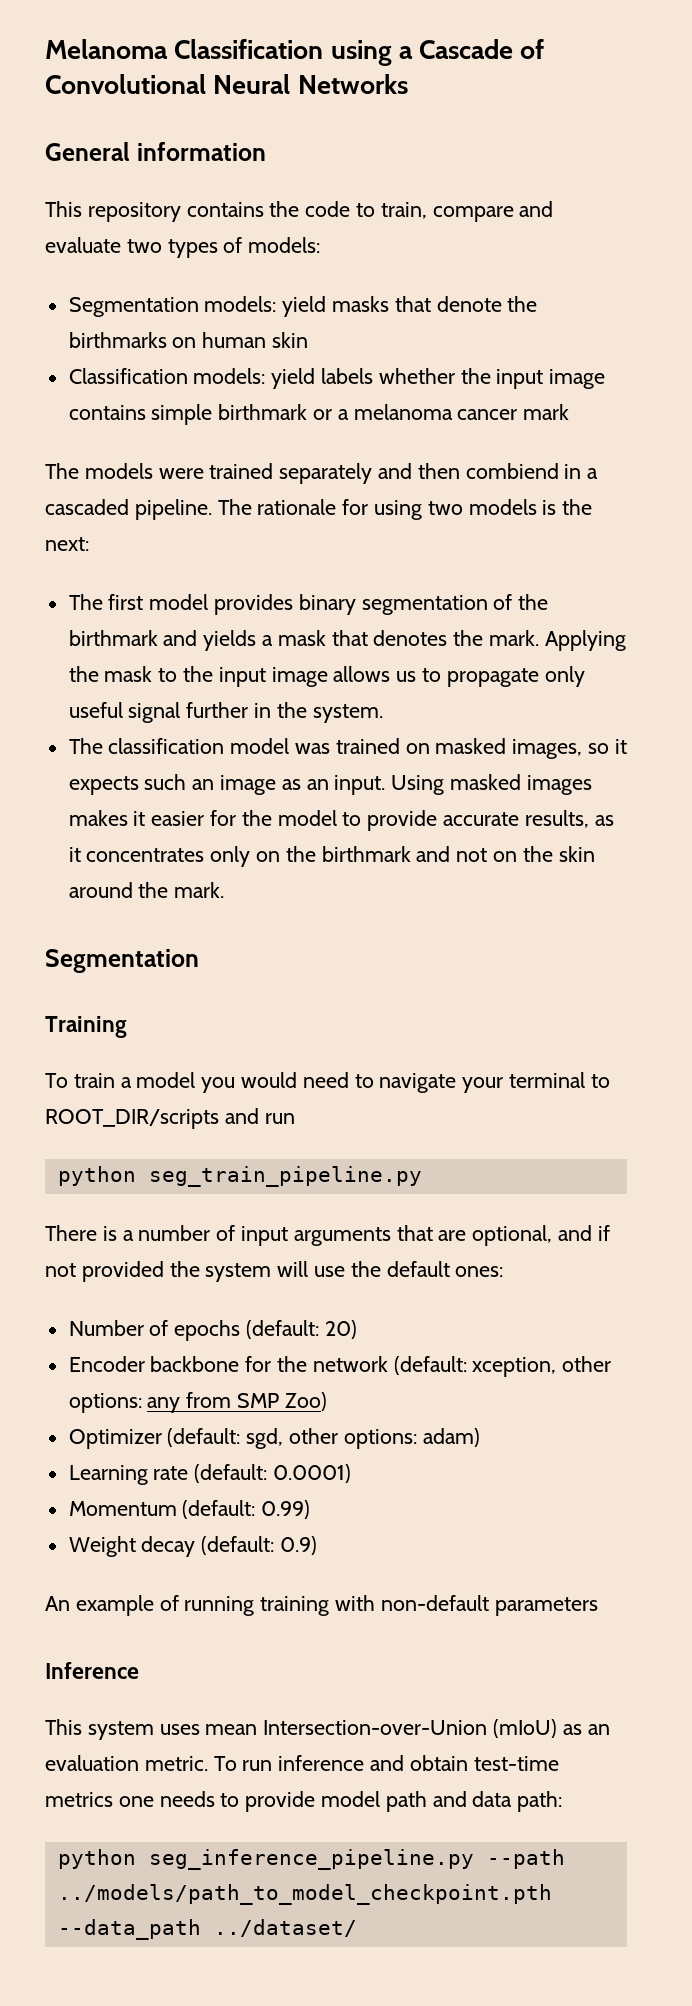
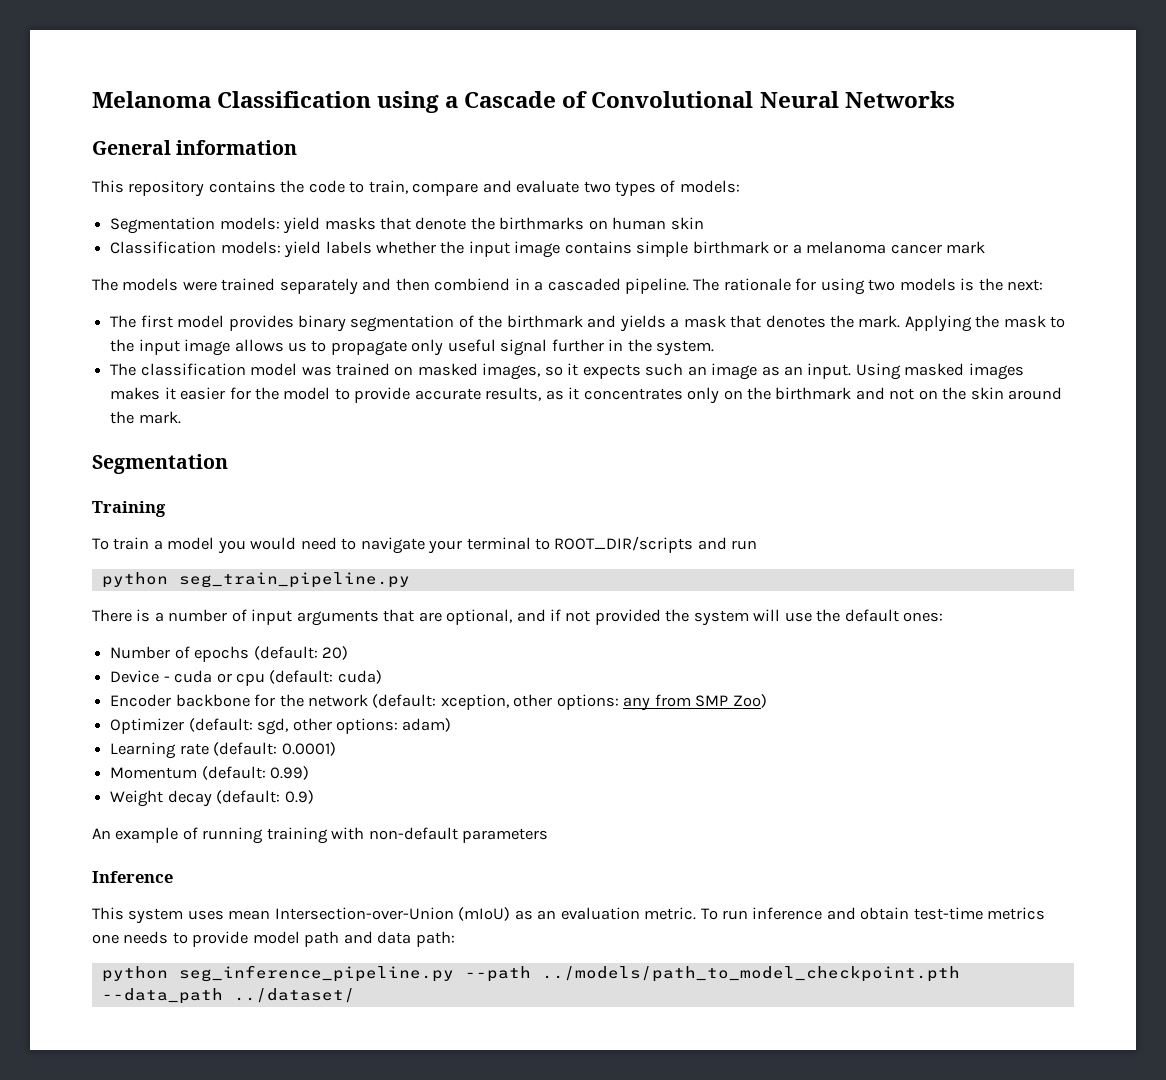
+ Device - cuda or cpu (default: cuda)

